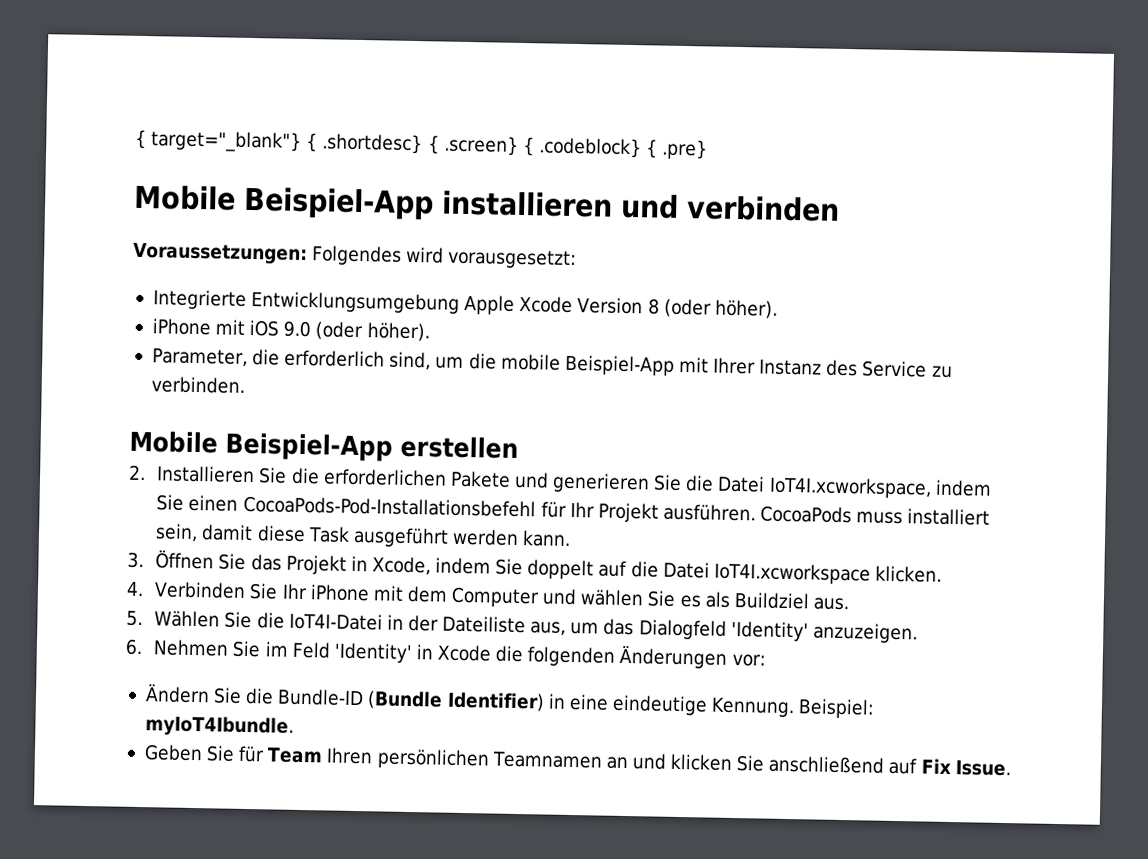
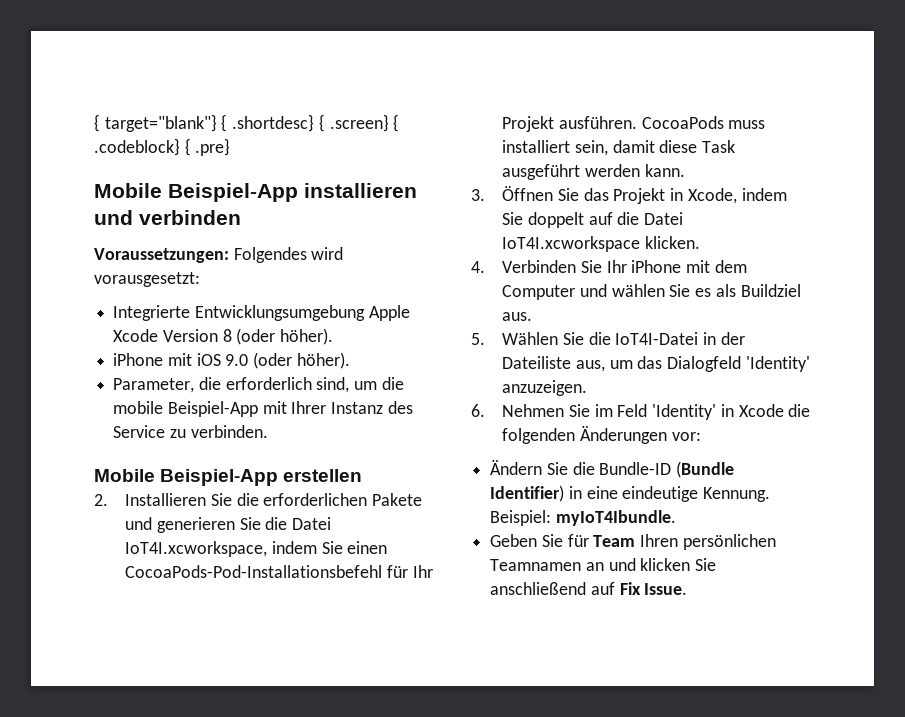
- { target="_blank"} { .shortdesc} { .screen} { .codeblock} { .pre}
+ { target="blank"} { .shortdesc} { .screen} { .codeblock} { .pre}

